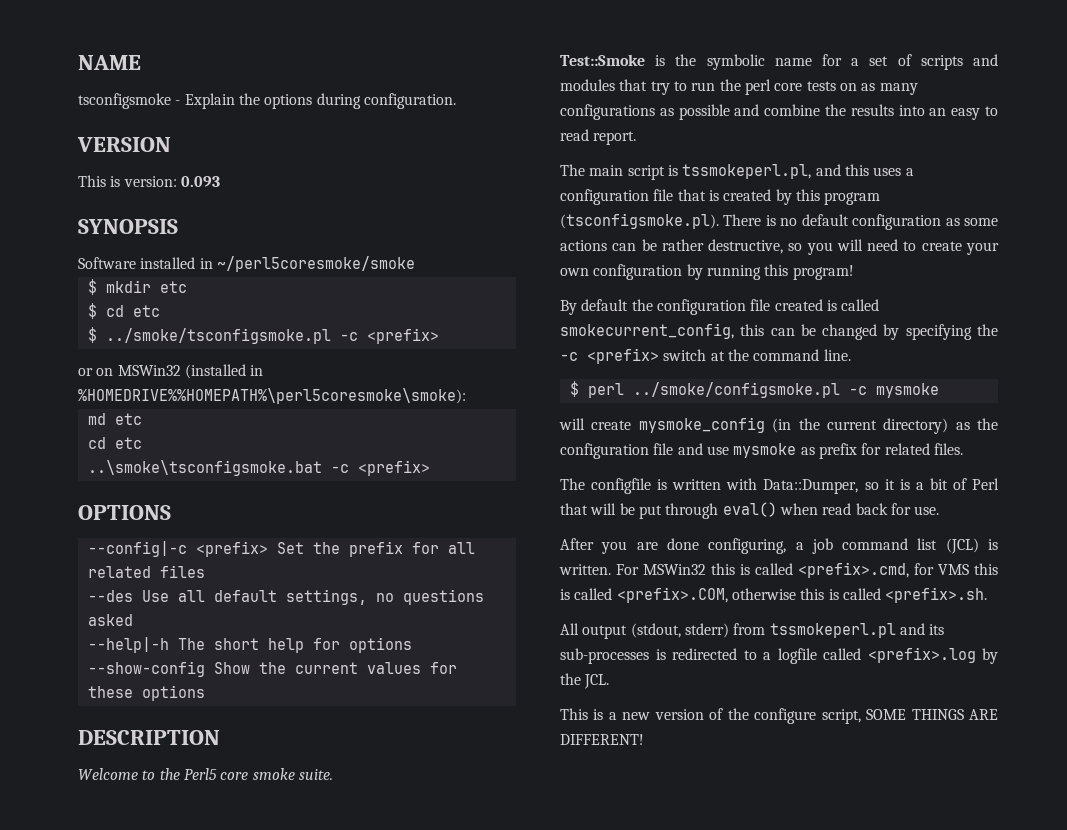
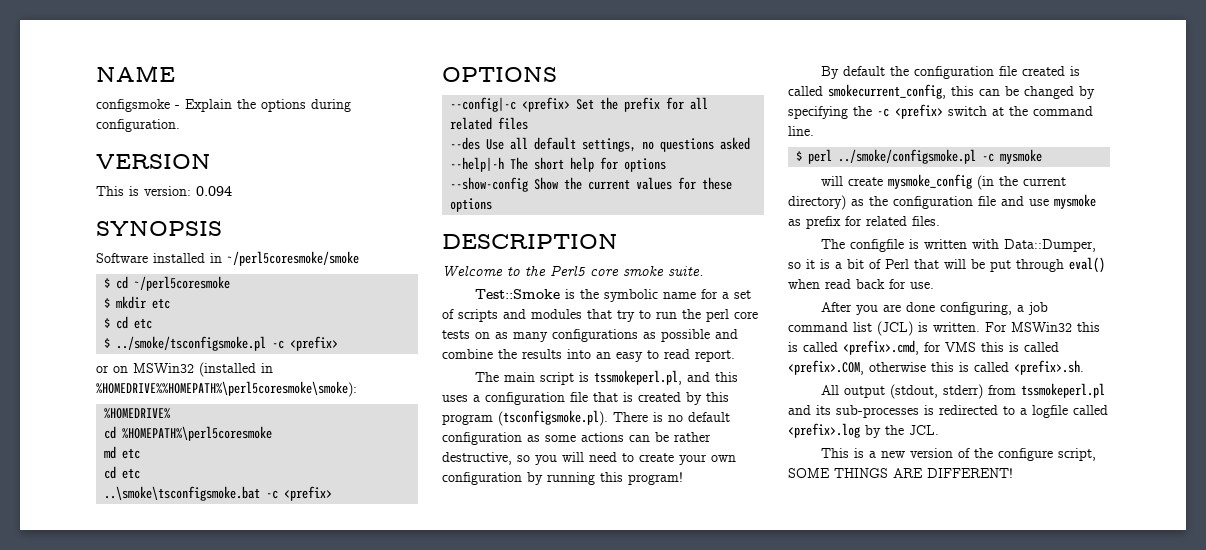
- tsconfigsmoke - Explain the options during configuration.
+ configsmoke - Explain the options during configuration.
- This is version: 0.093
+ This is version: 0.094
+ $ cd ~/perl5coresmoke
+ %HOMEDRIVE%
+ cd %HOMEPATH%\perl5coresmoke

